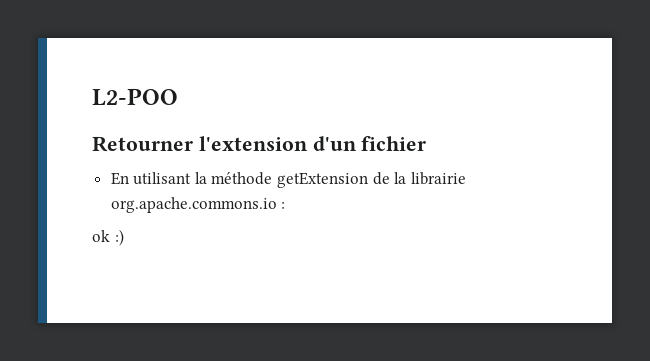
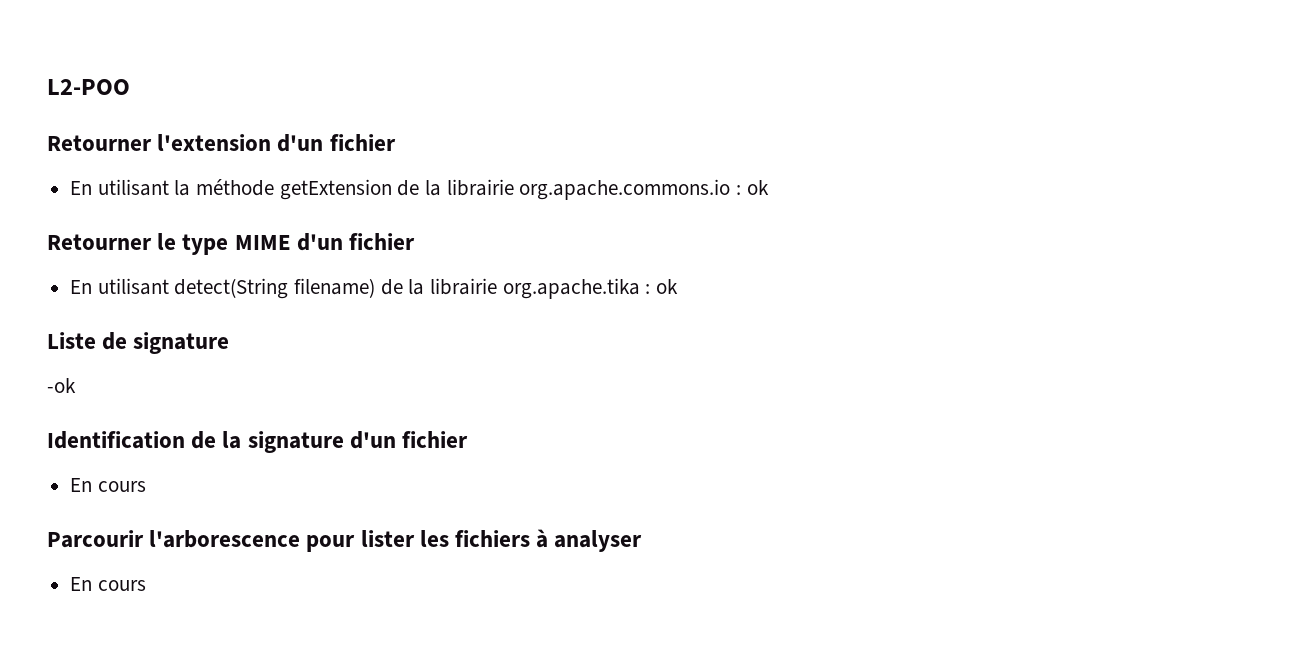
- En utilisant la méthode getExtension de la librairie org.apache.commons.io :
- ok :)
+ En utilisant la méthode getExtension de la librairie org.apache.commons.io : ok
+ Retourner le type MIME d'un fichier
+ En utilisant detect(String filename) de la librairie org.apache.tika : ok
+ Liste de signature
+ -ok
+ Identification de la signature d'un fichier
+ En cours
+ Parcourir l'arborescence pour lister les fichiers à analyser
+ En cours

